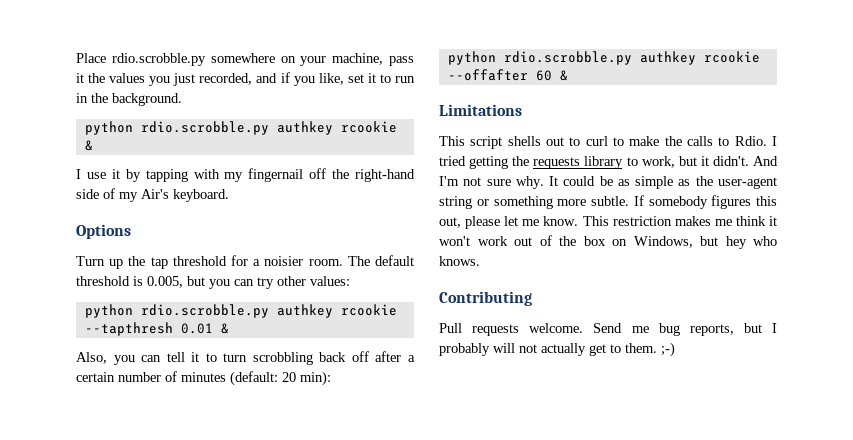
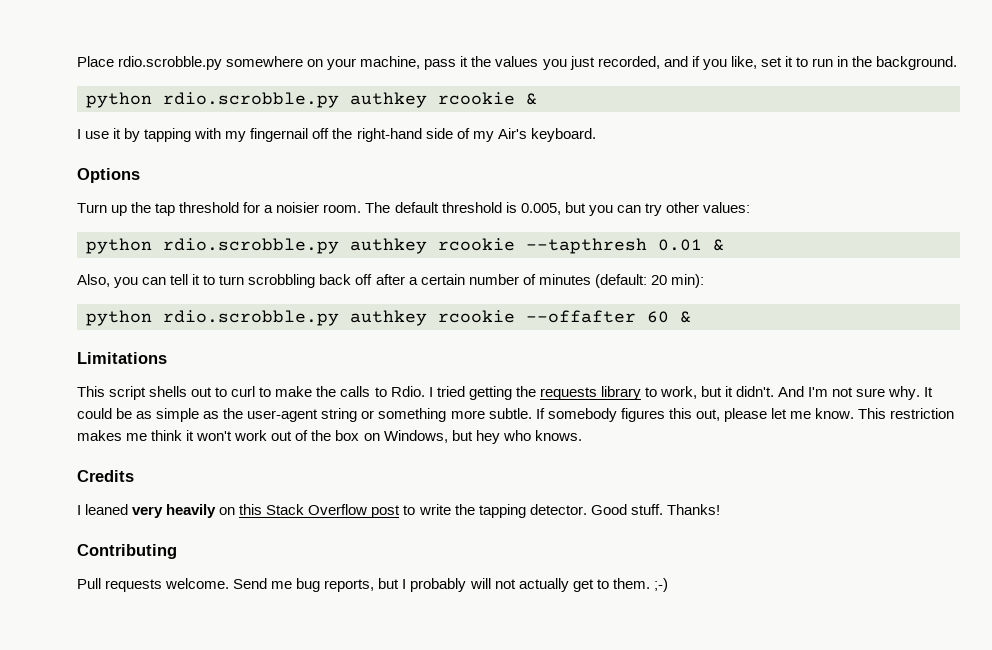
+ Credits
+ I leaned very heavily on this Stack Overflow post to write the tapping detector. Good stuff. Thanks!

